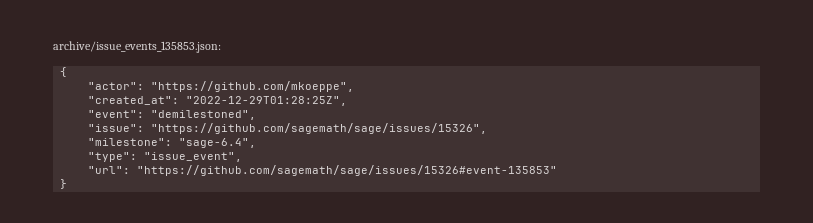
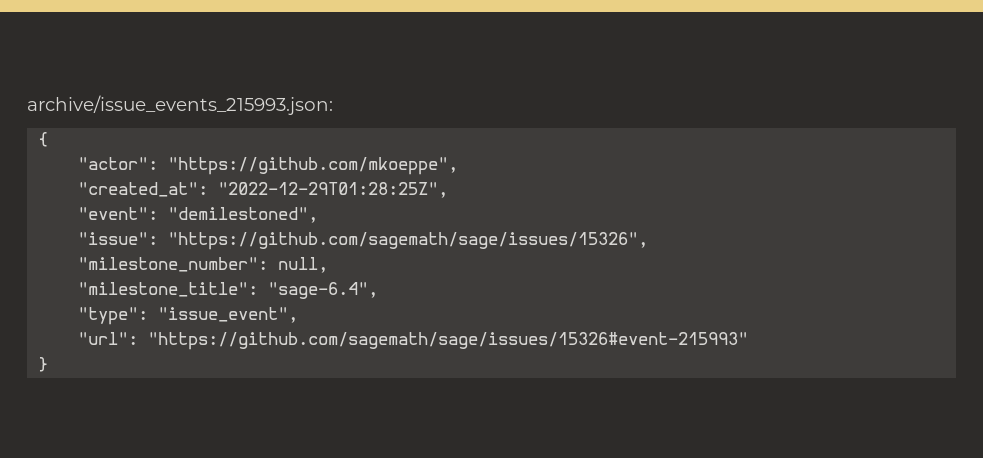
- archive/issue_events_135853.json:
+ archive/issue_events_215993.json:
- "milestone": "sage-6.4",
+ "milestone_number": null,
+ "milestone_title": "sage-6.4",
- "url": "https://github.com/sagemath/sage/issues/15326#event-135853"
+ "url": "https://github.com/sagemath/sage/issues/15326#event-215993"

